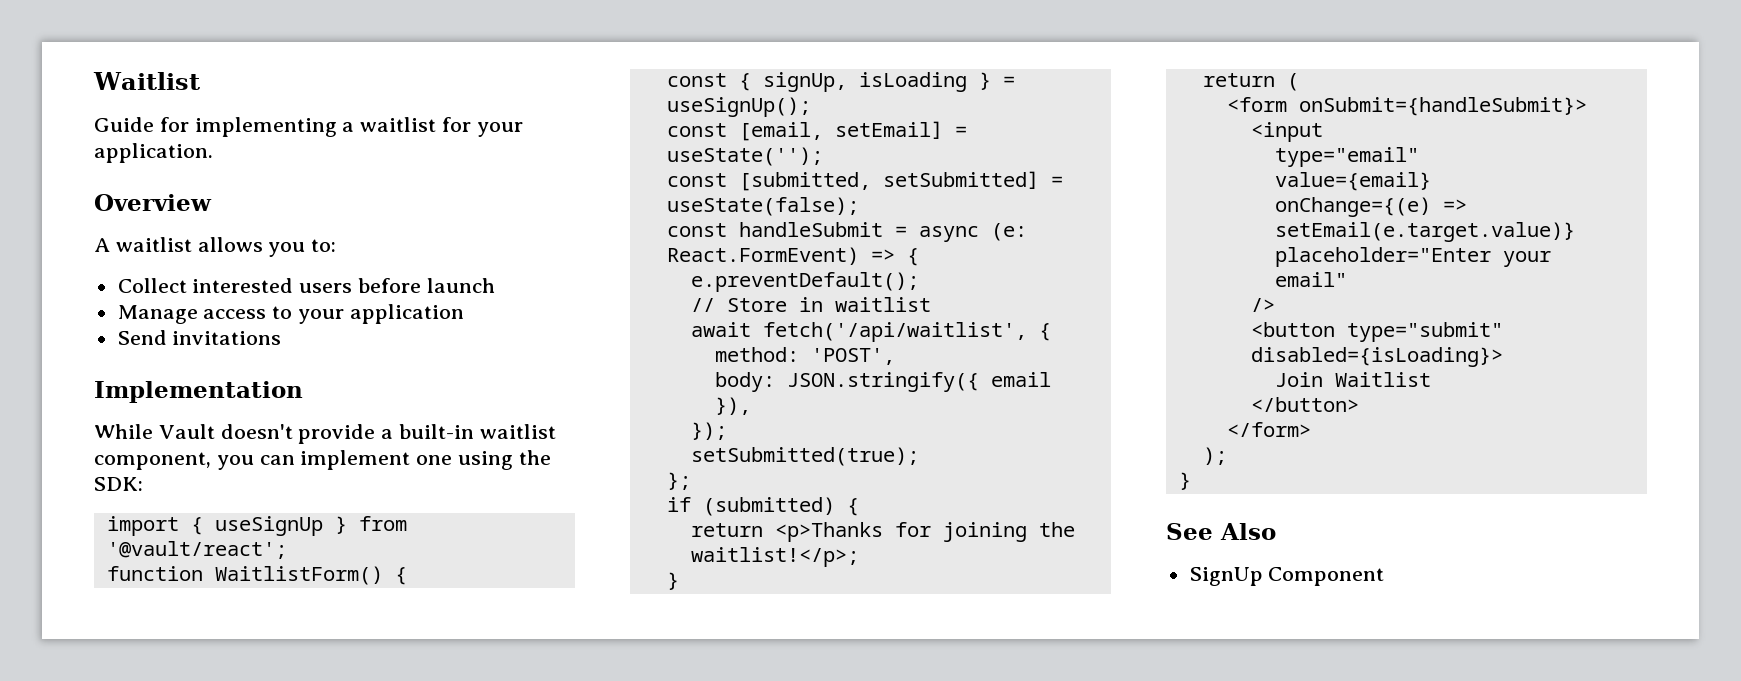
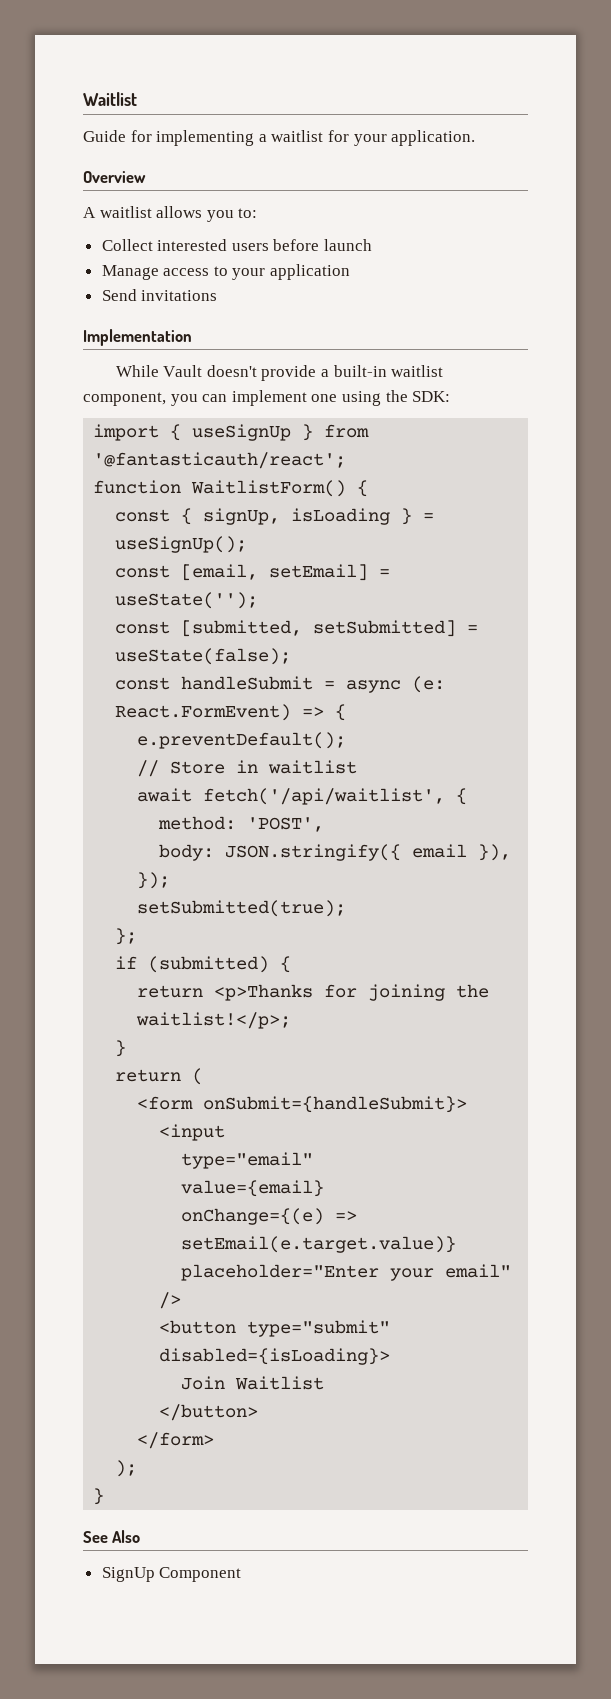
- import { useSignUp } from '@vault/react';
+ import { useSignUp } from '@fantasticauth/react';

